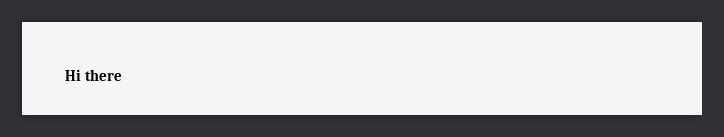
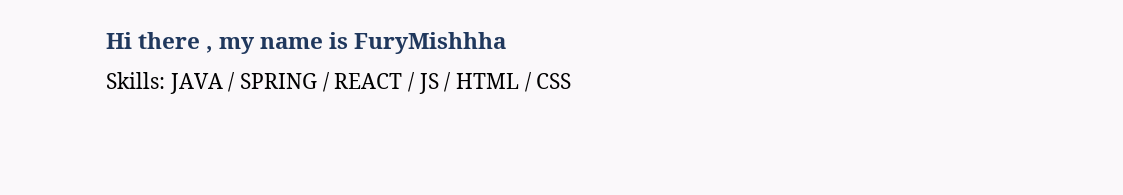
- Hi there
+ Hi there , my name is FuryMishhha
+ Skills: JAVA / SPRING / REACT / JS / HTML / CSS

